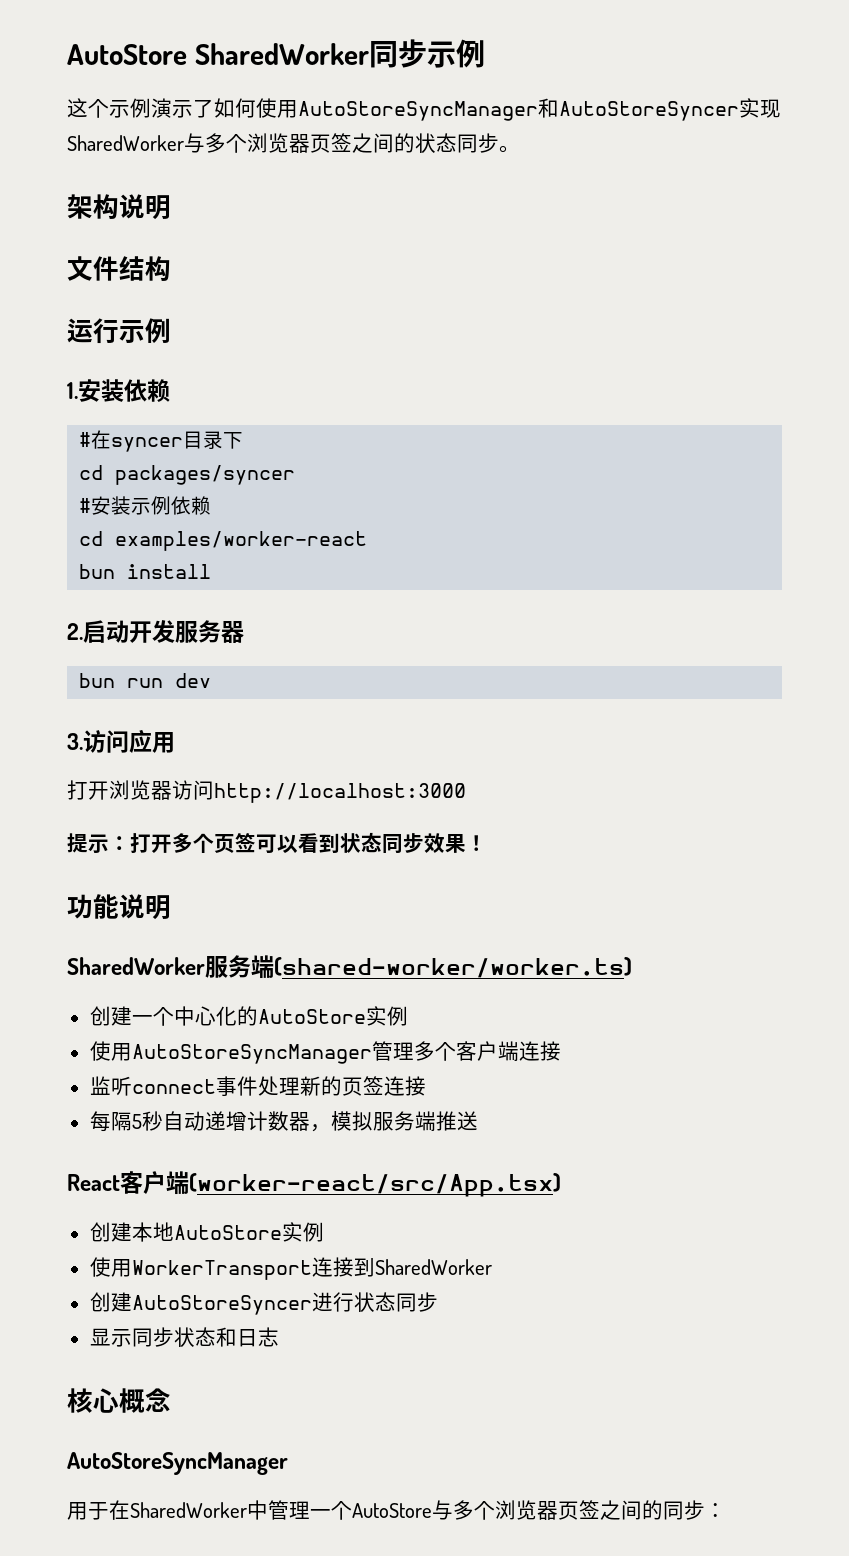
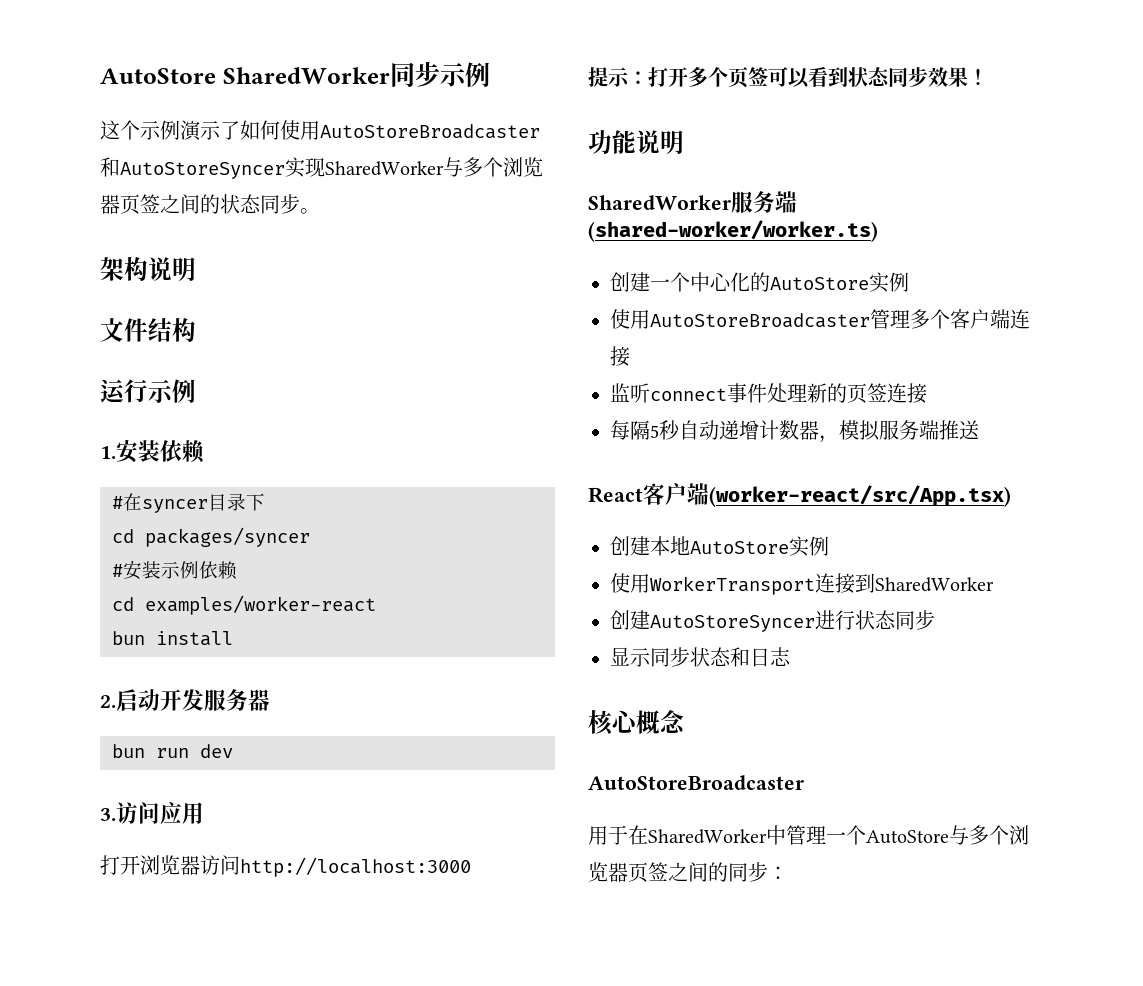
- 这个示例演示了如何使用AutoStoreSyncManager和AutoStoreSyncer实现SharedWorker与多个浏览器页签之间的状态同步。
+ 这个示例演示了如何使用AutoStoreBroadcaster和AutoStoreSyncer实现SharedWorker与多个浏览器页签之间的状态同步。
- 使用AutoStoreSyncManager管理多个客户端连接
+ 使用AutoStoreBroadcaster管理多个客户端连接
  核心概念
- AutoStoreSyncManager
+ AutoStoreBroadcaster

